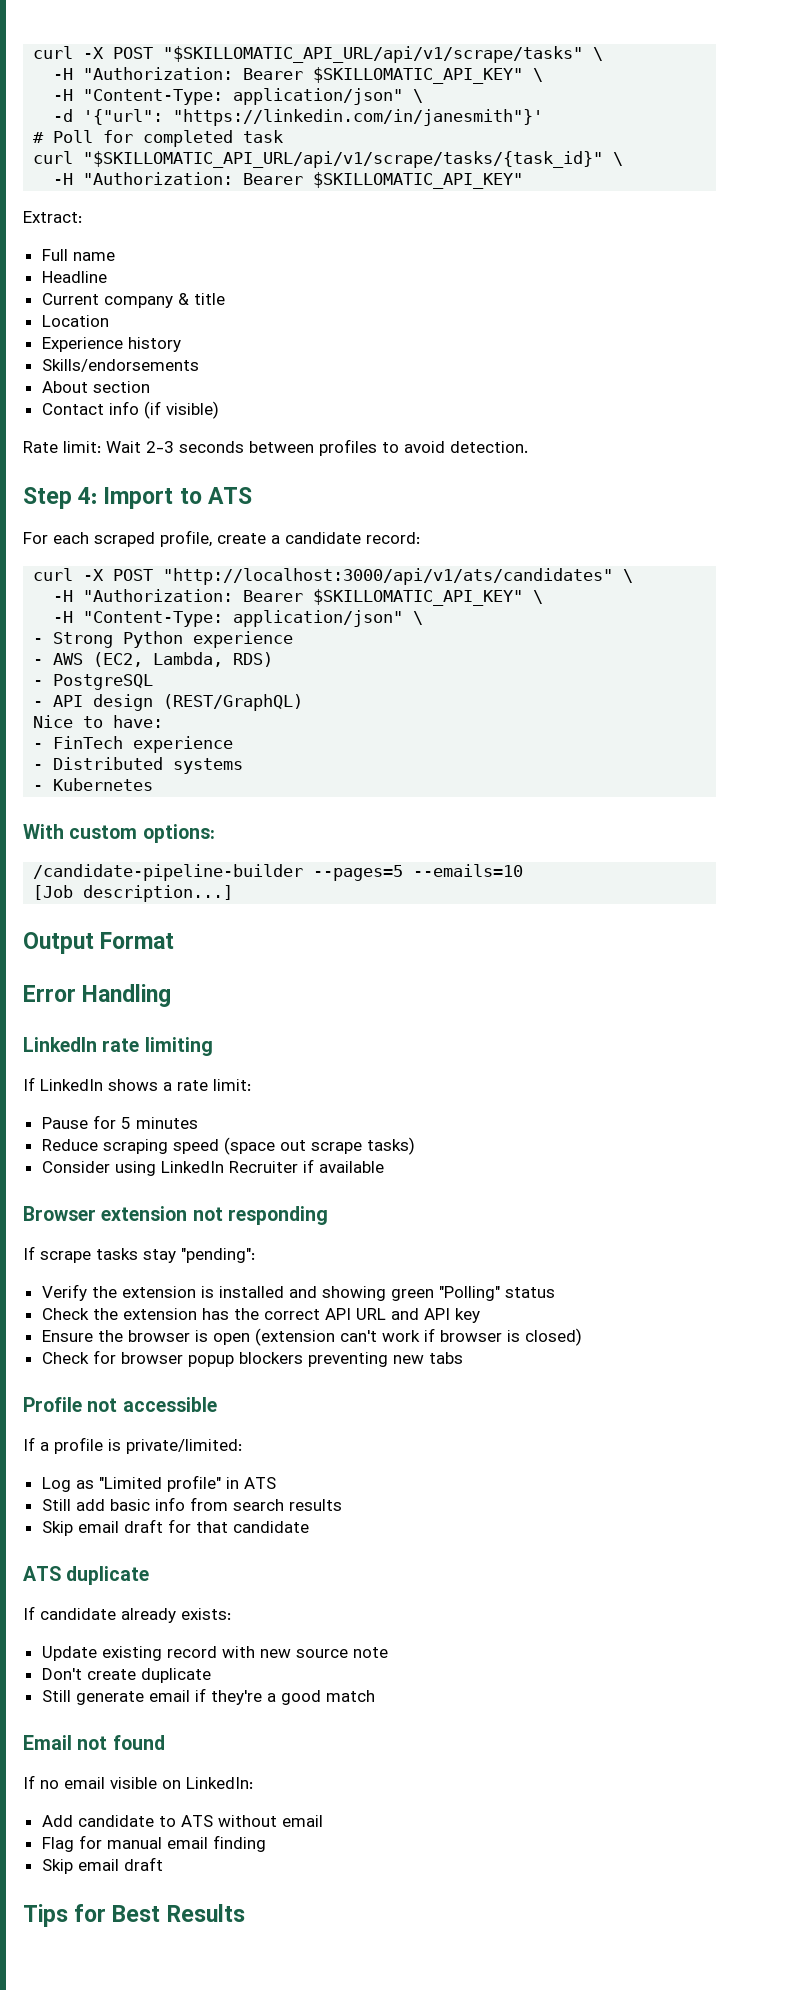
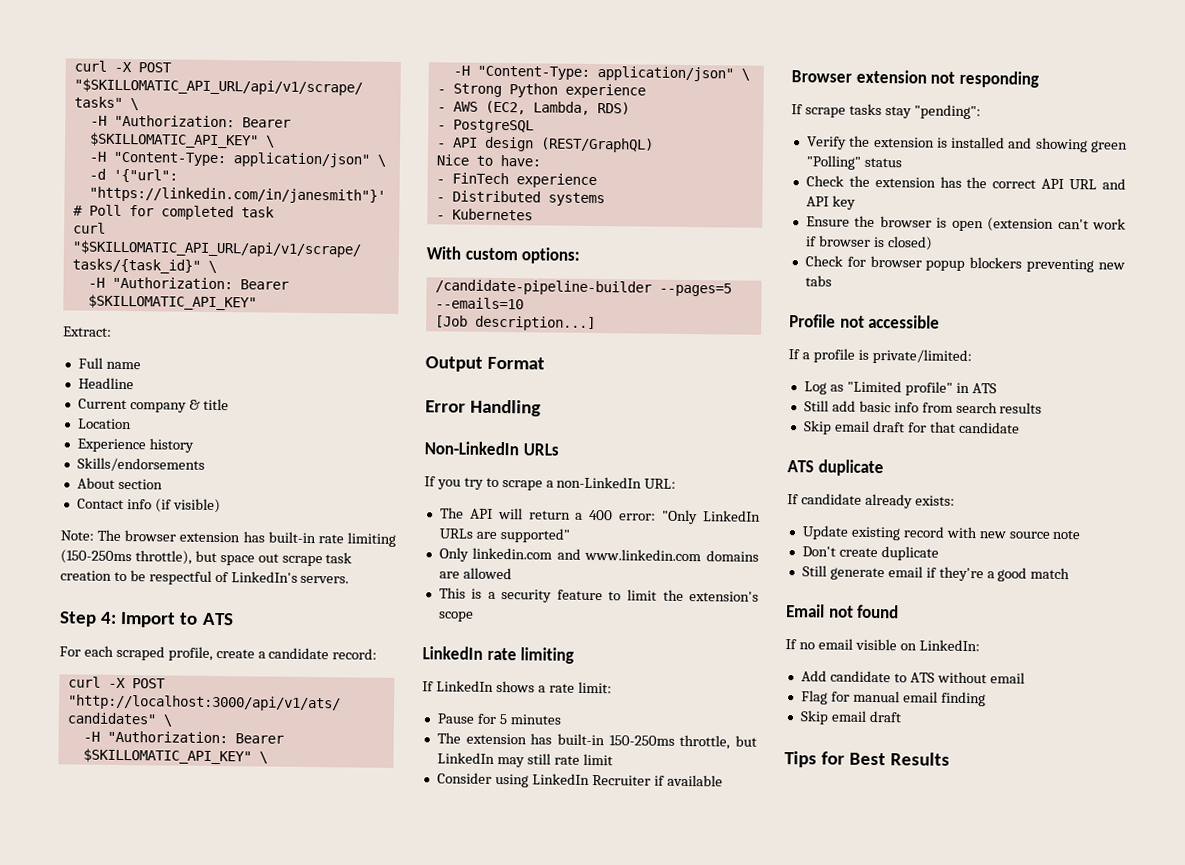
- Rate limit: Wait 2-3 seconds between profiles to avoid detection.
+ Note: The browser extension has built-in rate limiting (150-250ms throttle), but space out scrape task creation to be respectful of LinkedIn's servers.
+ Non-LinkedIn URLs
+ If you try to scrape a non-LinkedIn URL:
+ The API will return a 400 error: "Only LinkedIn URLs are supported"
+ Only linkedin.com and www.linkedin.com domains are allowed
+ This is a security feature to limit the extension's scope
- Reduce scraping speed (space out scrape tasks)
+ The extension has built-in 150-250ms throttle, but LinkedIn may still rate limit

